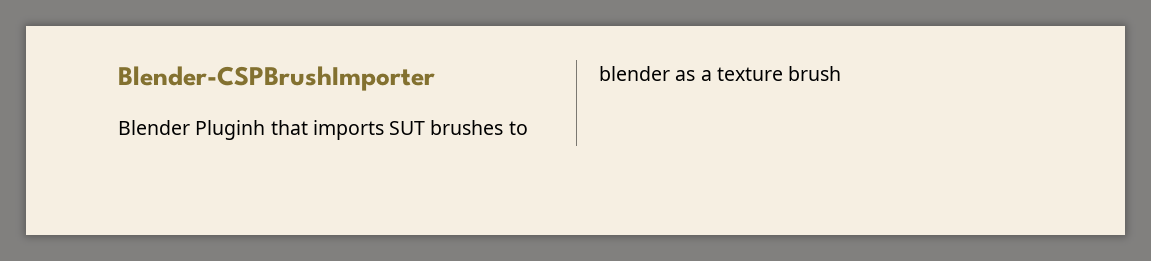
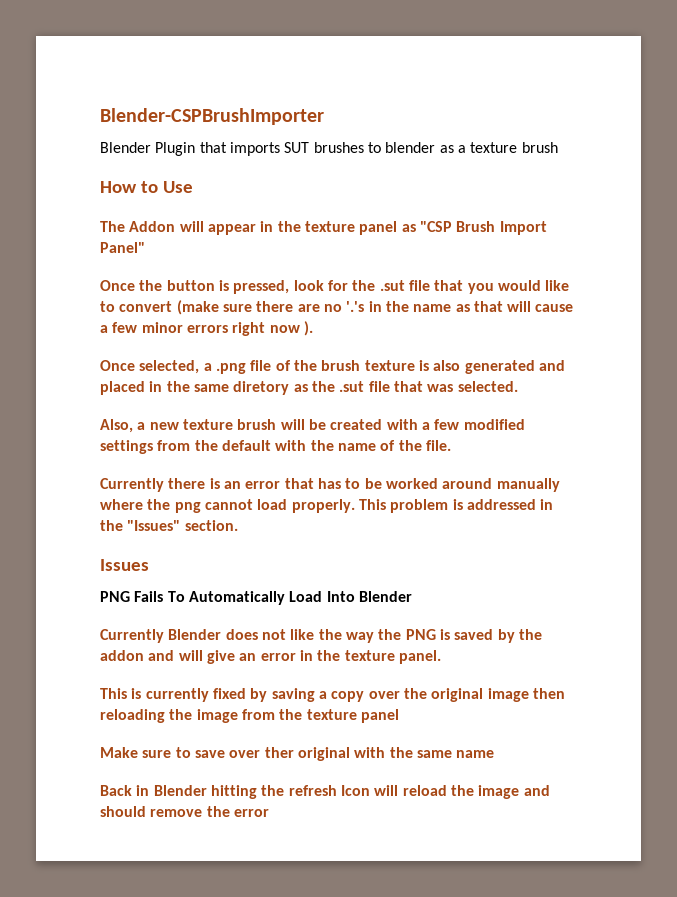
- Blender Pluginh that imports SUT brushes to blender as a texture brush
+ Blender Plugin that imports SUT brushes to blender as a texture brush
+ How to Use
+ The Addon will appear in the texture panel as "CSP Brush Import Panel"
+ Once the button is pressed, look for the .sut file that you would like to convert (make sure there are no '.'s in the name as that will cause a few minor errors right now ).
+ Once selected, a .png file of the brush texture is also generated and placed in the same diretory as the .sut file that was selected.
+ Also, a new texture brush will be created with a few modified settings from the default with the name of the file.
+ Currently there is an error that has to be worked around manually where the png cannot load properly. This problem is addressed in the "Issues" section.
+ Issues
+ PNG Fails To Automatically Load Into Blender
+ Currently Blender does not like the way the PNG is saved by the addon and will give an error in the texture panel.
+ This is currently fixed by saving a copy over the original image then reloading the image from the texture panel
+ Make sure to save over ther original with the same name
+ Back in Blender hitting the refresh Icon will reload the image and should remove the error

